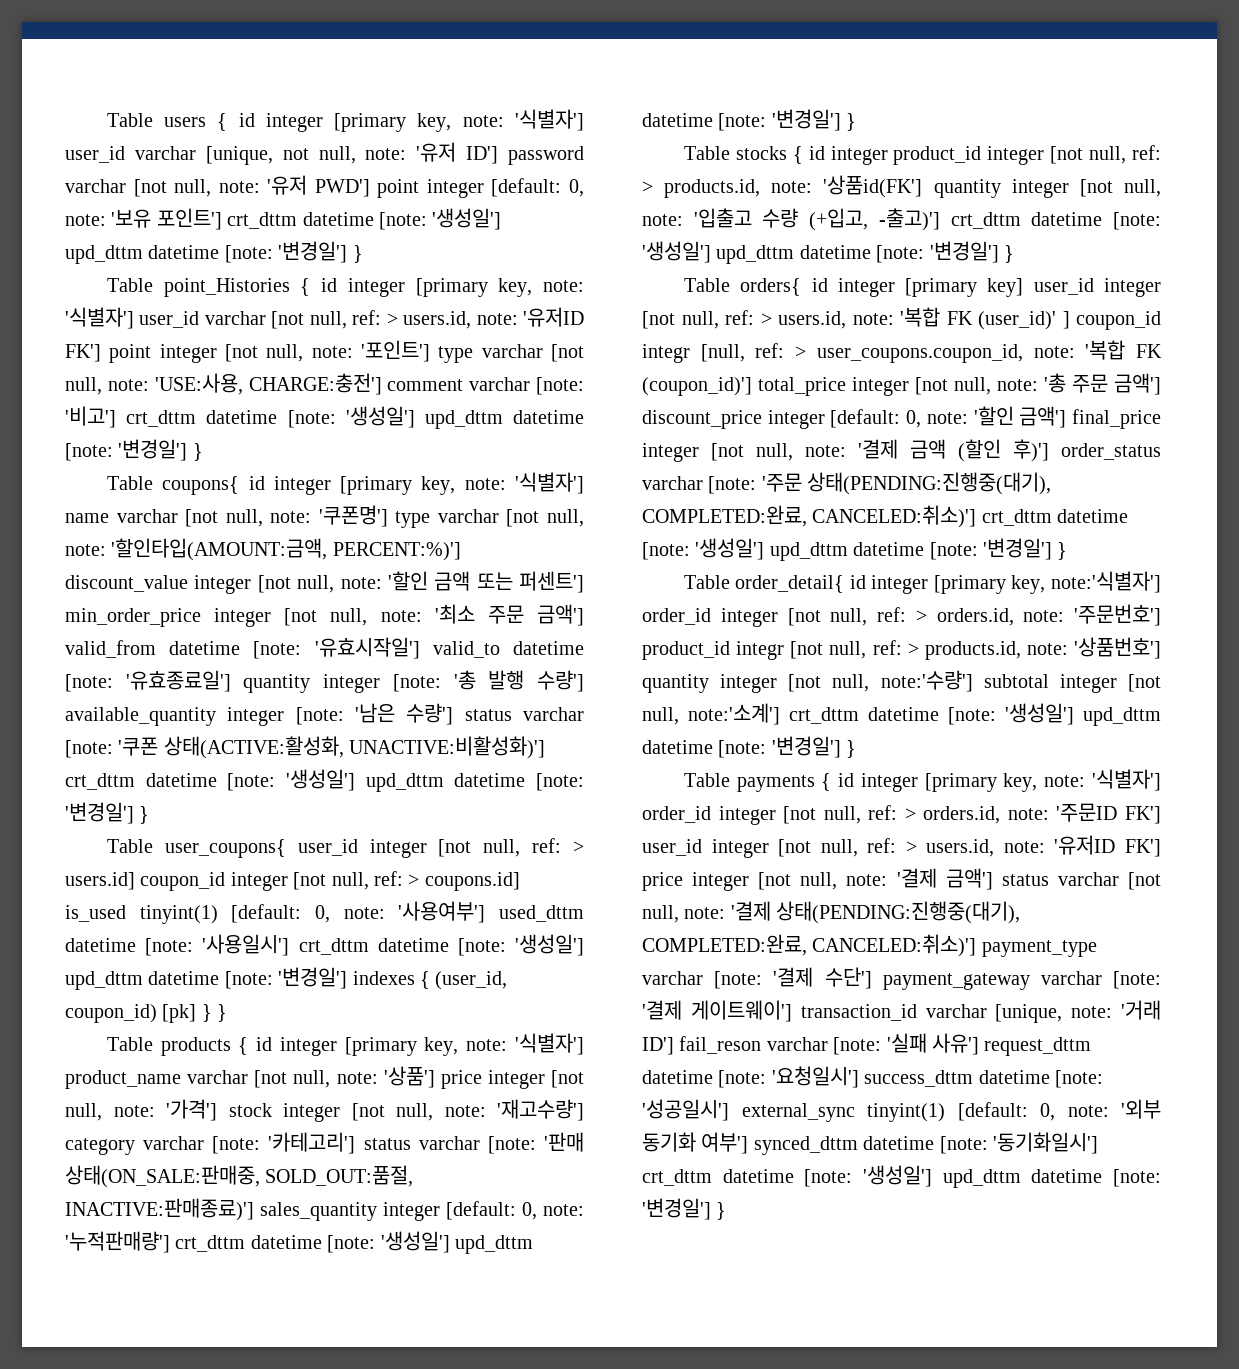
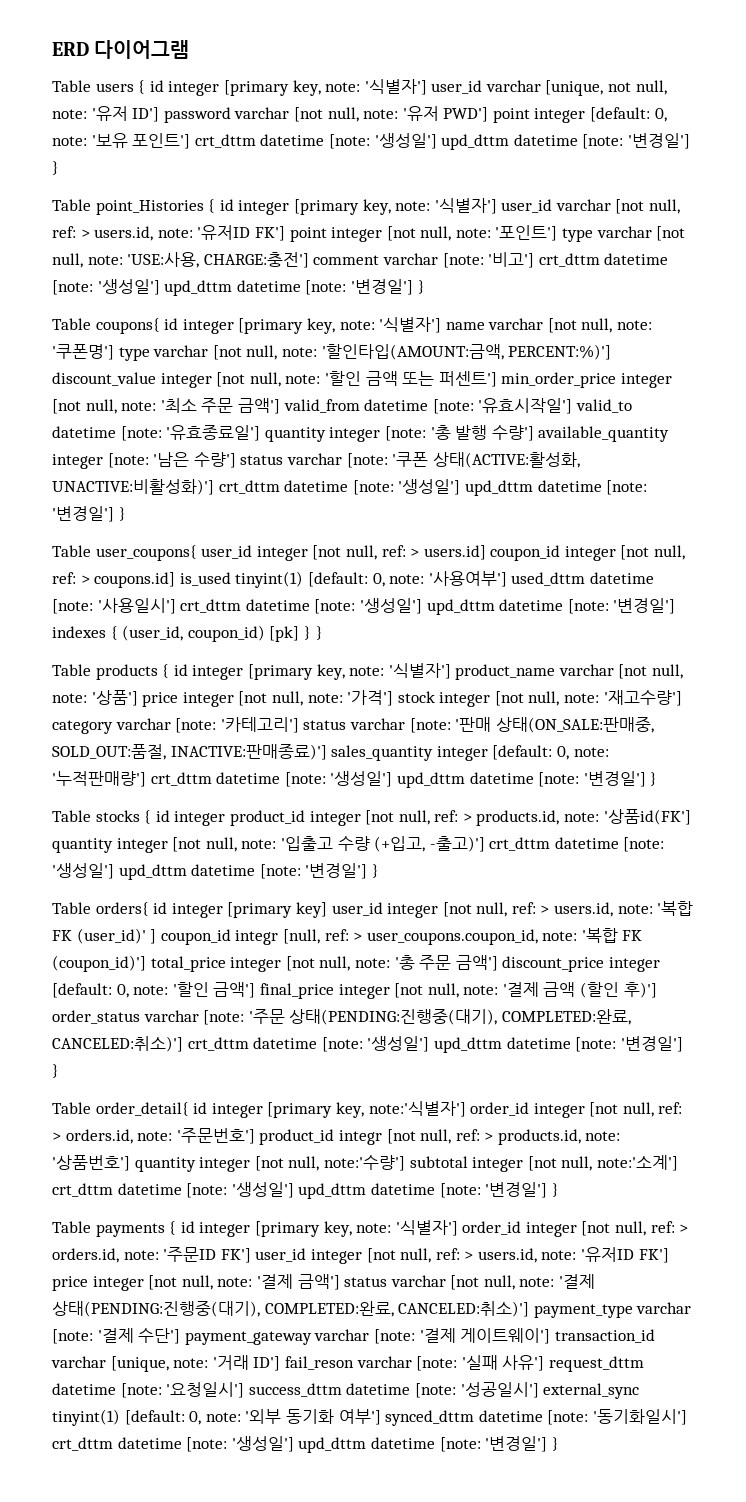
+ ERD 다이어그램

